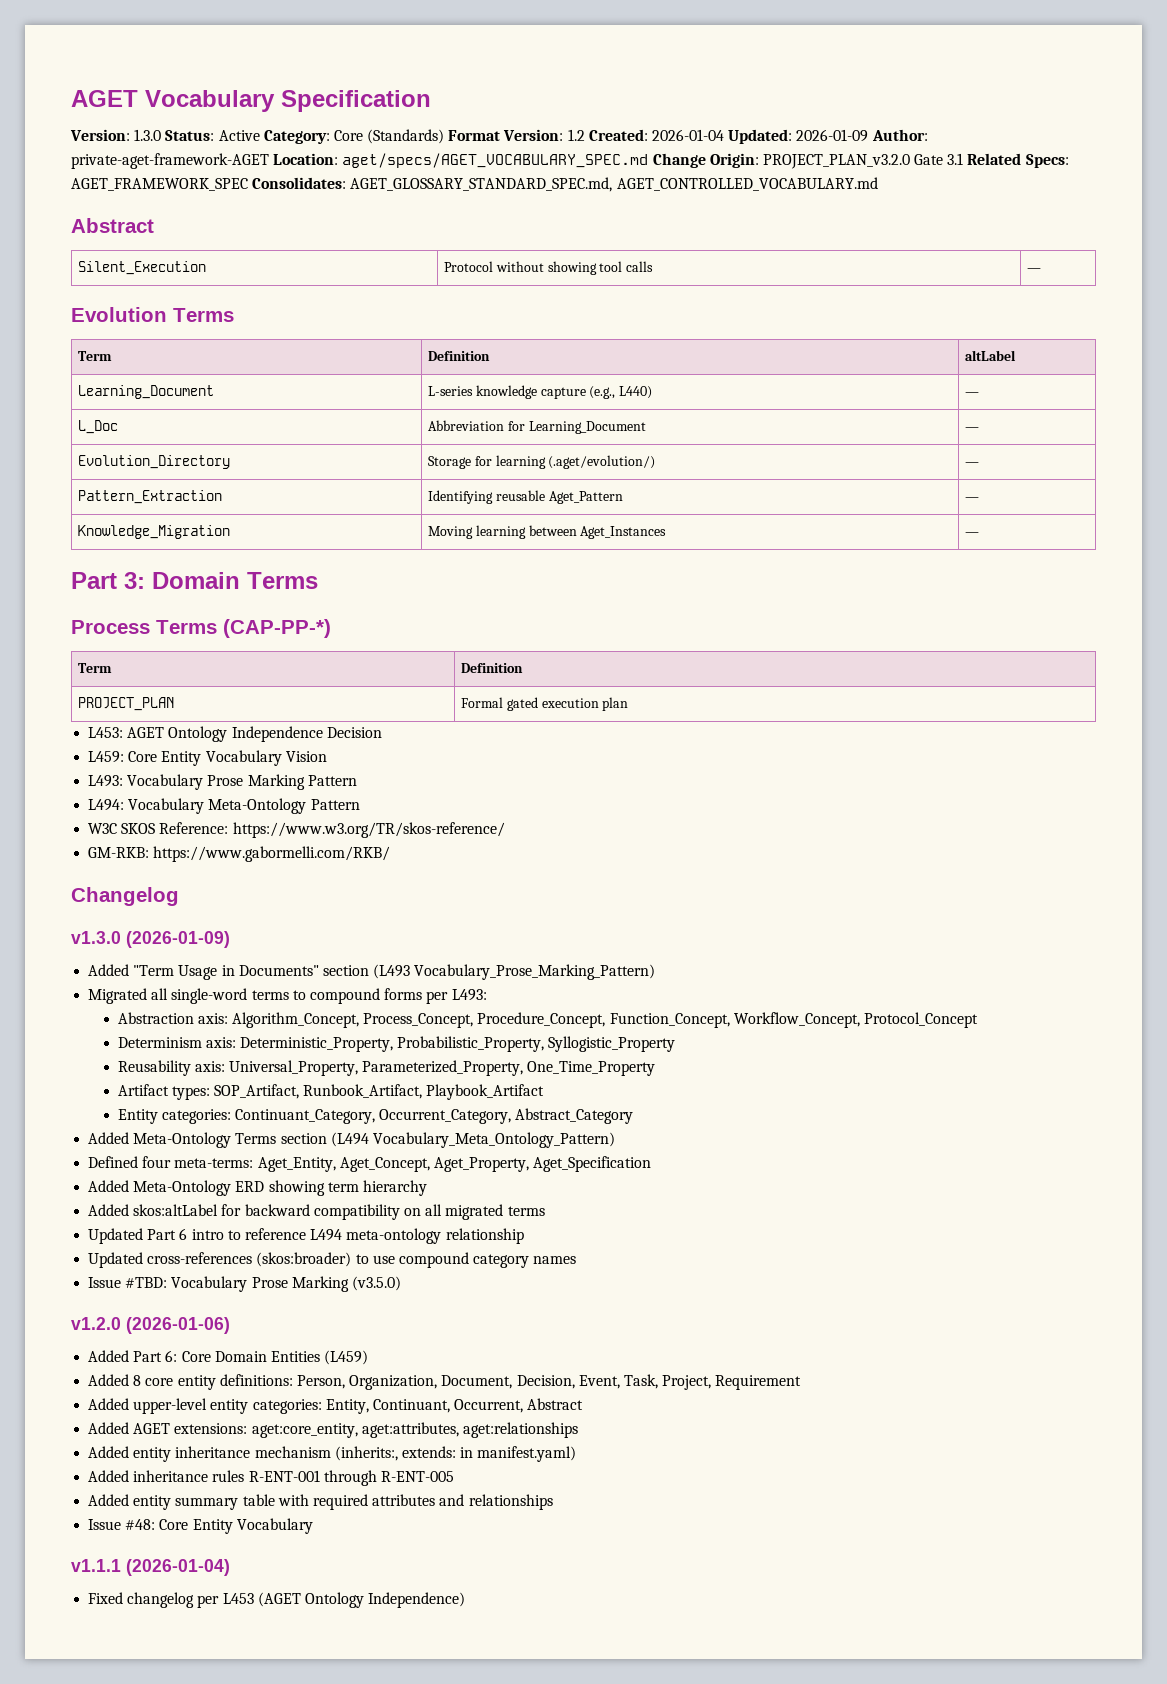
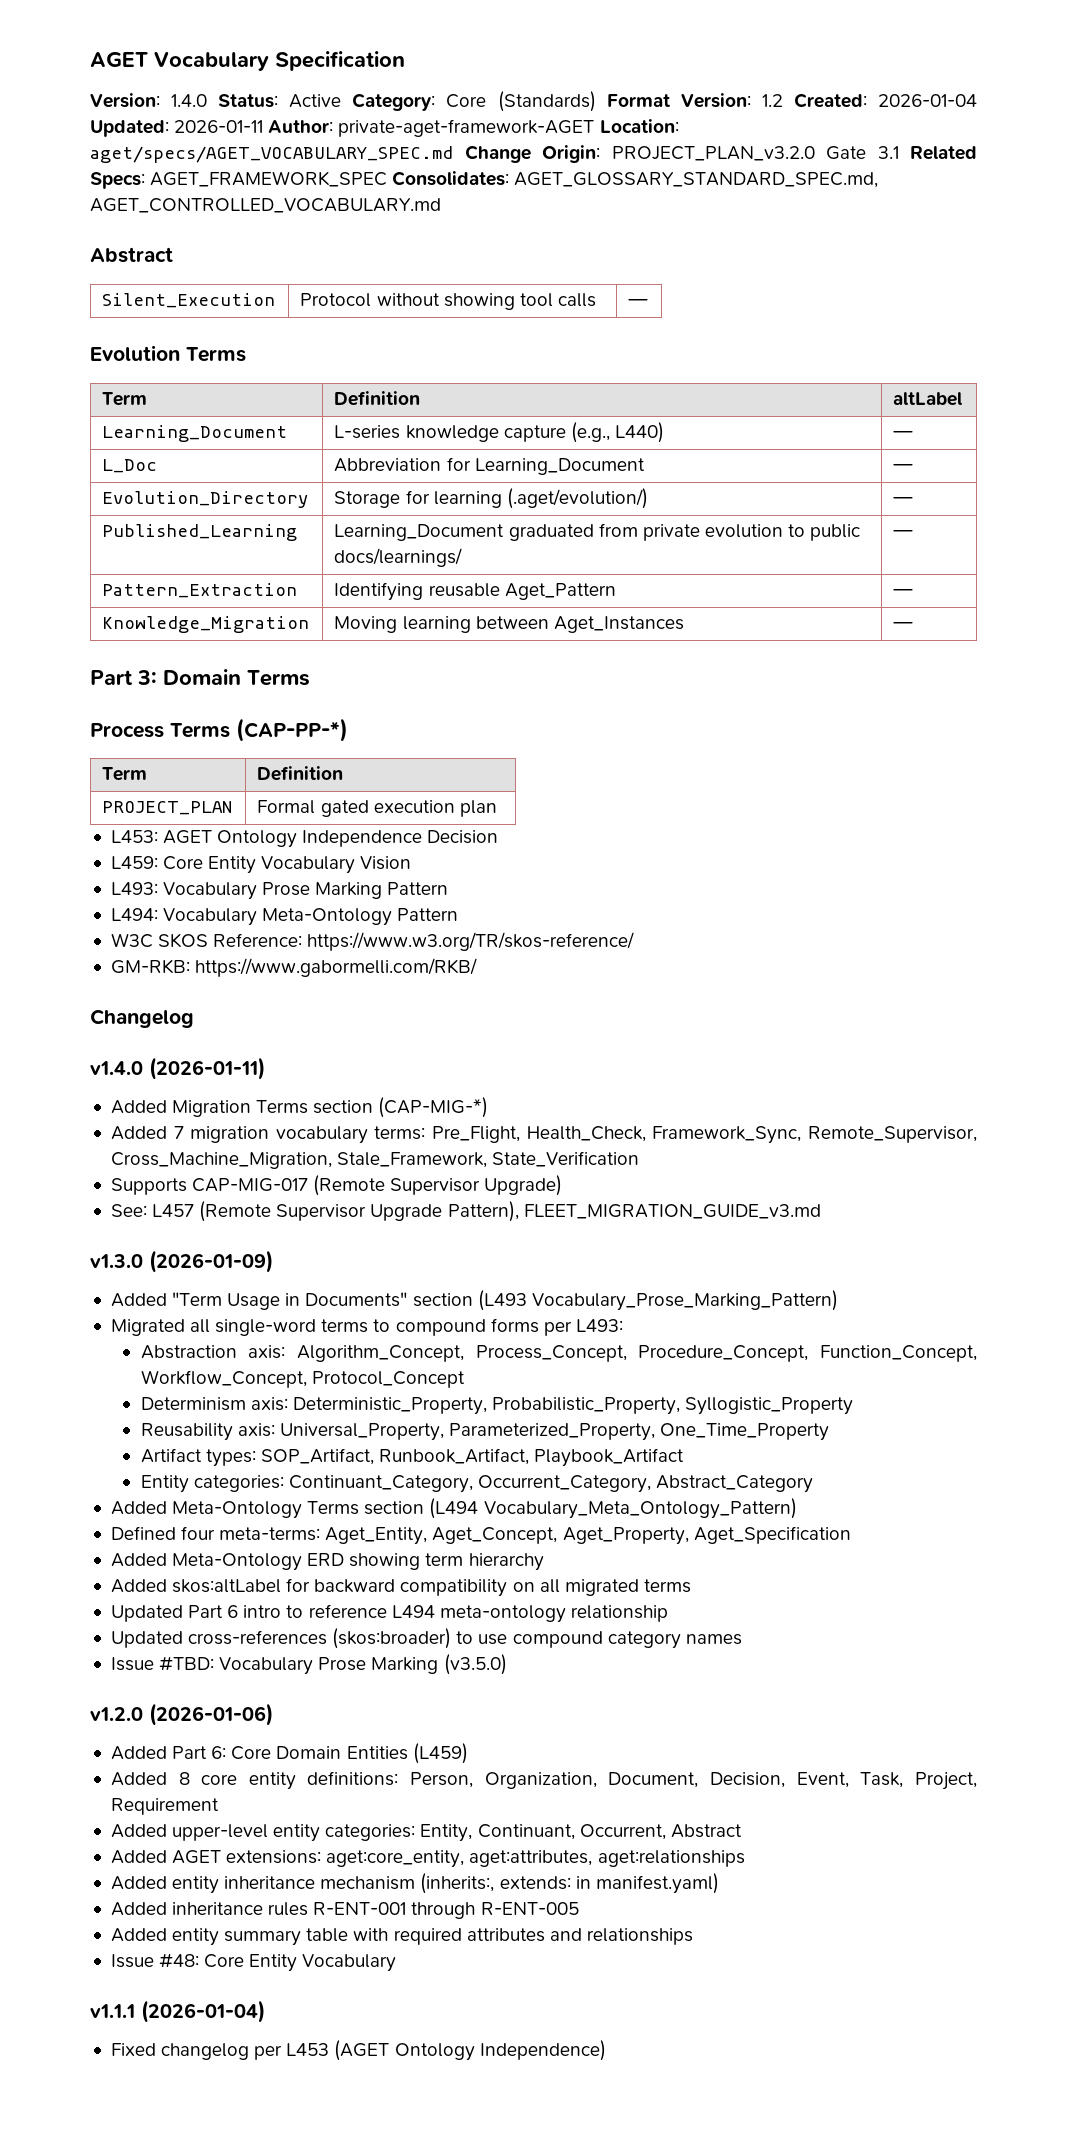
- Version: 1.3.0 Status: Active Category: Core (Standards) Format Version: 1.2 Created: 2026-01-04 Updated: 2026-01-09 Author: private-aget-framework-AGET Location: aget/specs/AGET_VOCABULARY_SPEC.md Change Origin: PROJECT_PLAN_v3.2.0 Gate 3.1 Related Specs: AGET_FRAMEWORK_SPEC Consolidates: AGET_GLOSSARY_STANDARD_SPEC.md, AGET_CONTROLLED_VOCABULARY.md
+ Version: 1.4.0 Status: Active Category: Core (Standards) Format Version: 1.2 Created: 2026-01-04 Updated: 2026-01-11 Author: private-aget-framework-AGET Location: aget/specs/AGET_VOCABULARY_SPEC.md Change Origin: PROJECT_PLAN_v3.2.0 Gate 3.1 Related Specs: AGET_FRAMEWORK_SPEC Consolidates: AGET_GLOSSARY_STANDARD_SPEC.md, AGET_CONTROLLED_VOCABULARY.md
+ Published_Learning | Learning_Document graduated from private evolution to public docs/learnings/ | —
+ v1.4.0 (2026-01-11)
+ Added Migration Terms section (CAP-MIG-*)
+ Added 7 migration vocabulary terms: Pre_Flight, Health_Check, Framework_Sync, Remote_Supervisor, Cross_Machine_Migration, Stale_Framework, State_Verification
+ Supports CAP-MIG-017 (Remote Supervisor Upgrade)
+ See: L457 (Remote Supervisor Upgrade Pattern), FLEET_MIGRATION_GUIDE_v3.md

